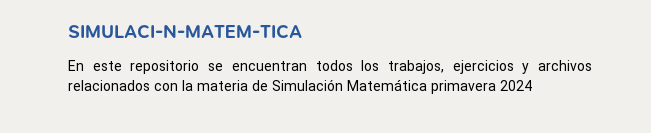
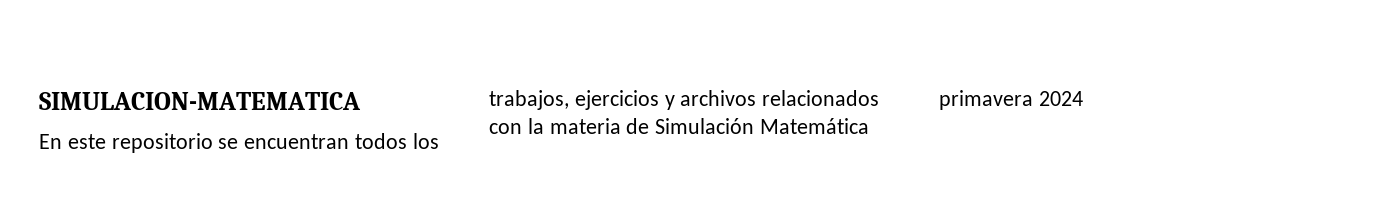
- SIMULACI-N-MATEM-TICA
+ SIMULACION-MATEMATICA

